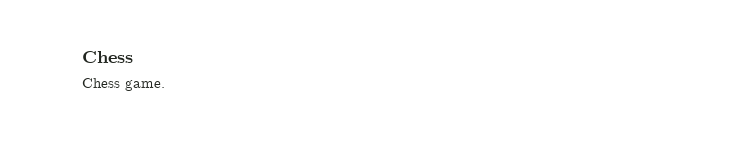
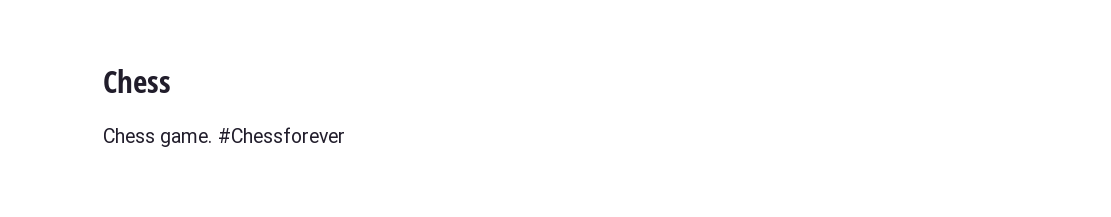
+ #Chessforever

